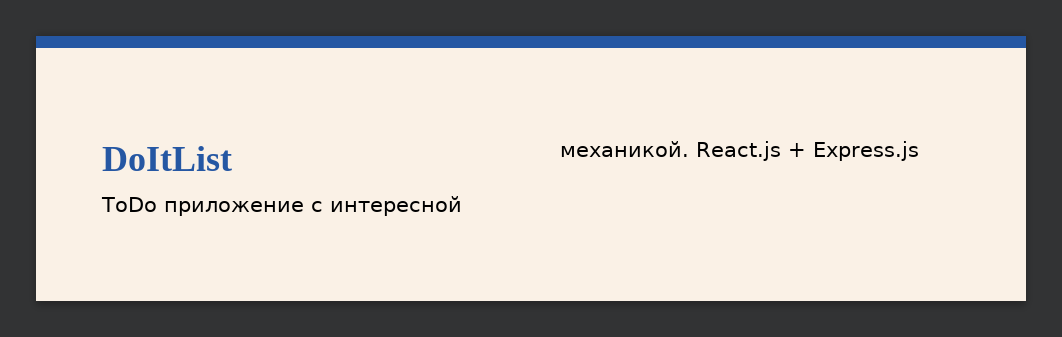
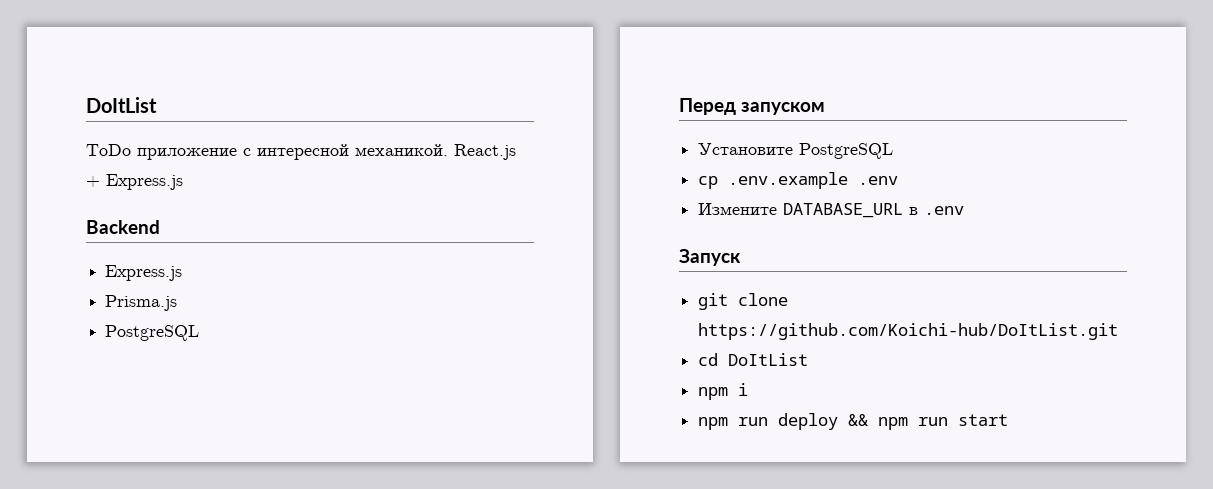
+ Backend
+ Express.js
+ Prisma.js
+ PostgreSQL
+ Перед запуском
+ Установите PostgreSQL
+ cp .env.example .env
+ Измените DATABASE_URL в .env
+ Запуск
+ git clone https://github.com/Koichi-hub/DoItList.git
+ cd DoItList
+ npm i
+ npm run deploy && npm run start

